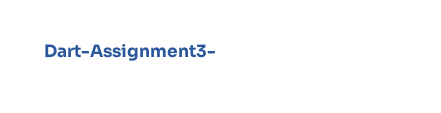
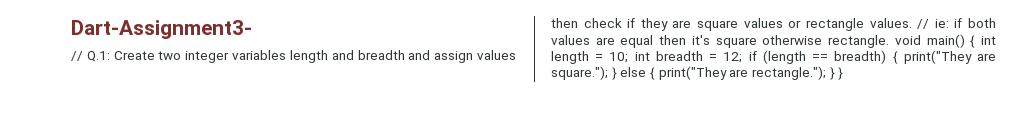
+ // Q.1: Create two integer variables length and breadth and assign values then check if they are square values or rectangle values. // ie: if both values are equal then it's square otherwise rectangle. void main() { int length = 10; int breadth = 12; if (length == breadth) { print("They are square."); } else { print("They are rectangle."); } }

